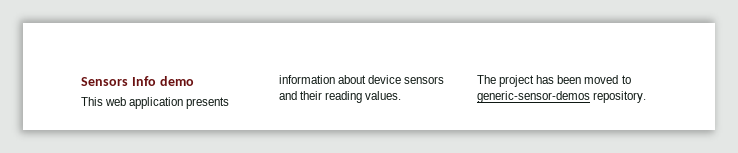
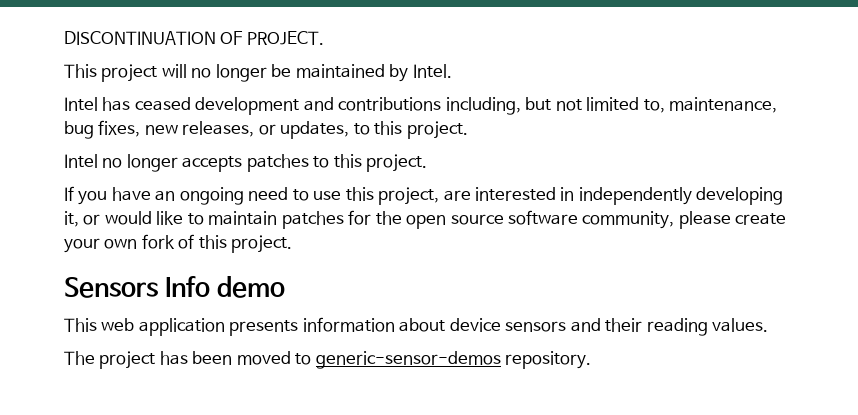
+ DISCONTINUATION OF PROJECT.
+ This project will no longer be maintained by Intel.
+ Intel has ceased development and contributions including, but not limited to, maintenance, bug fixes, new releases, or updates, to this project.
+ Intel no longer accepts patches to this project.
+ If you have an ongoing need to use this project, are interested in independently developing it, or would like to maintain patches for the open source software community, please create your own fork of this project.

